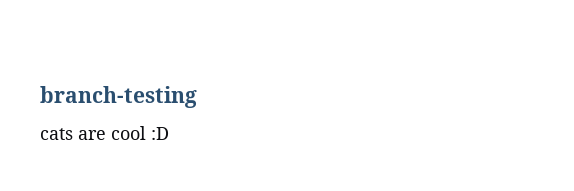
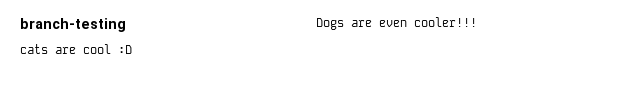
+ Dogs are even cooler!!!

